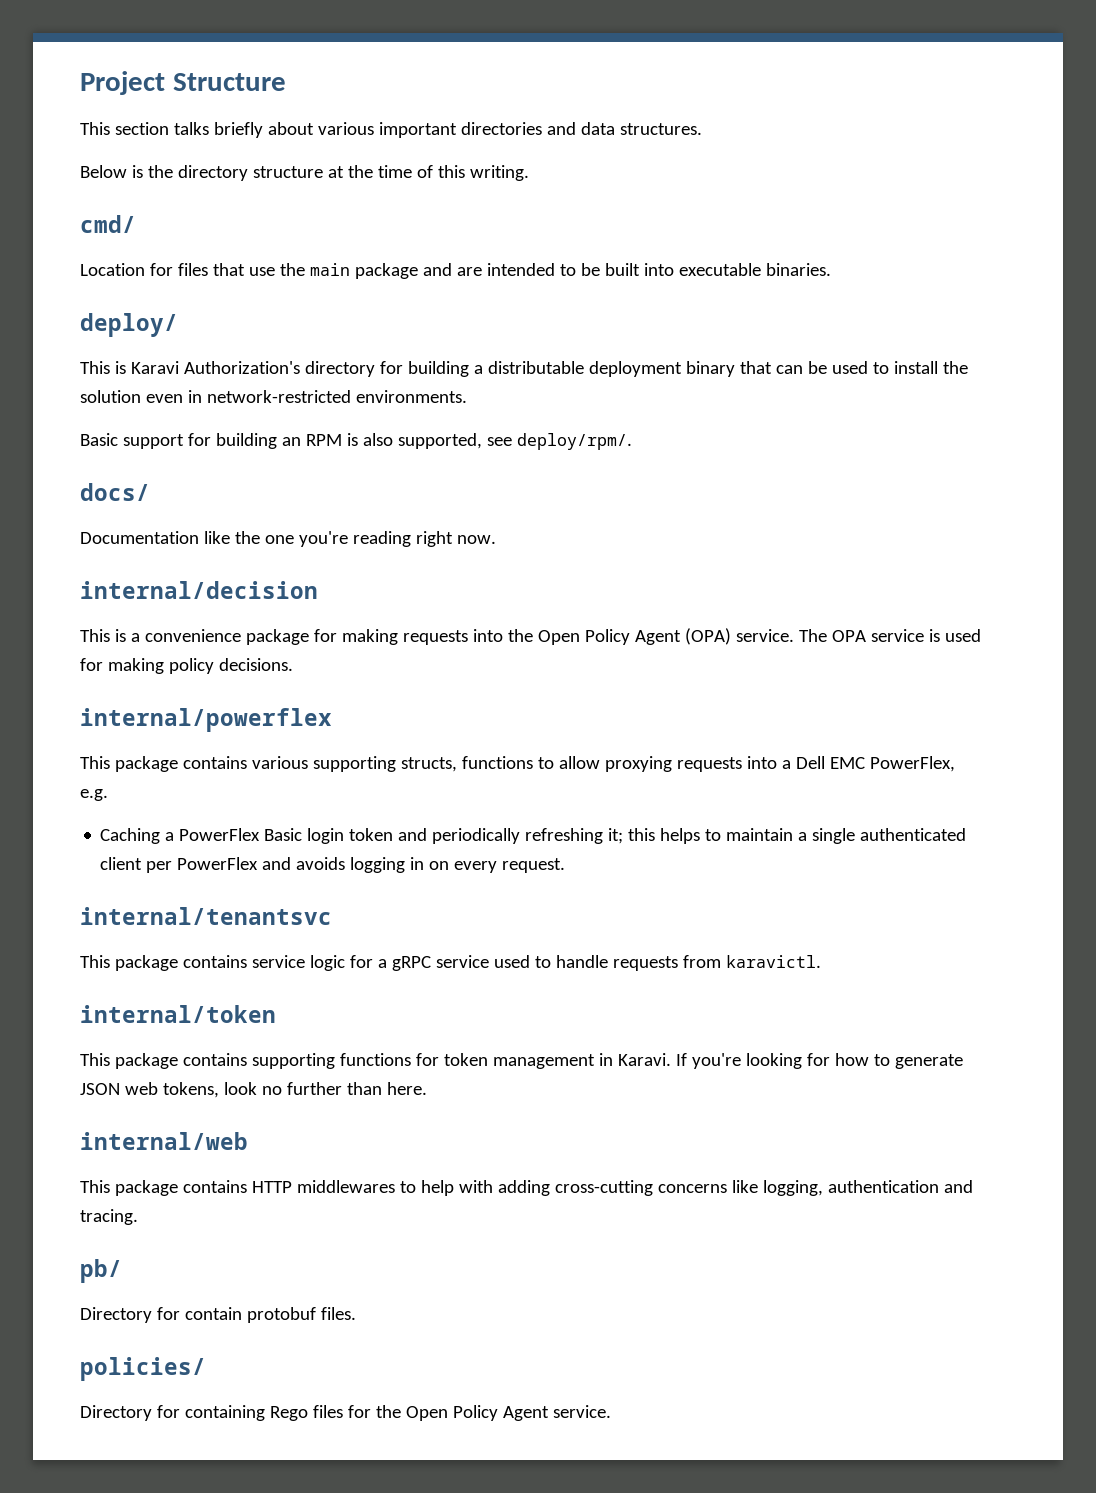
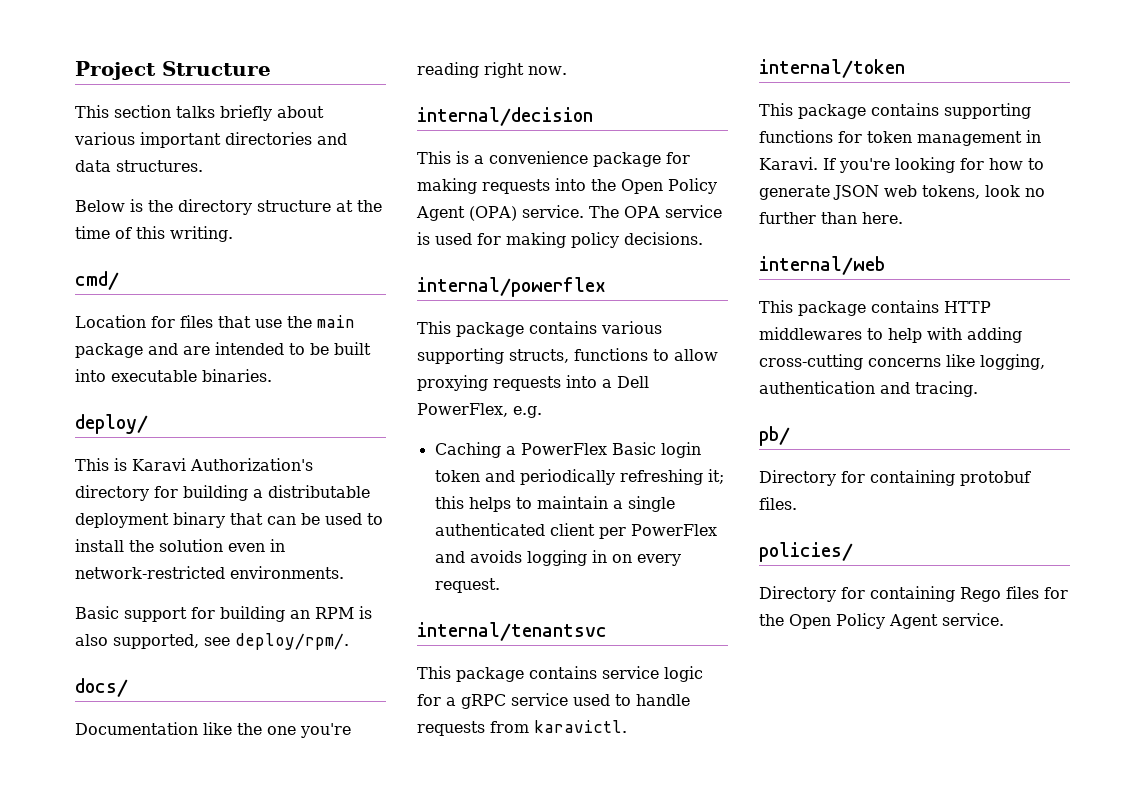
- This package contains various supporting structs, functions to allow proxying requests into a Dell EMC PowerFlex, e.g.
+ This package contains various supporting structs, functions to allow proxying requests into a Dell PowerFlex, e.g.
- Directory for contain protobuf files.
+ Directory for containing protobuf files.

